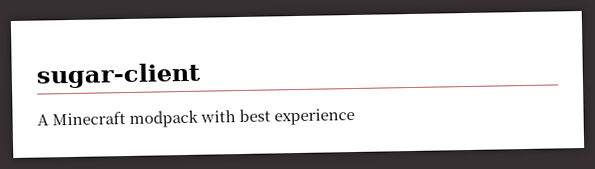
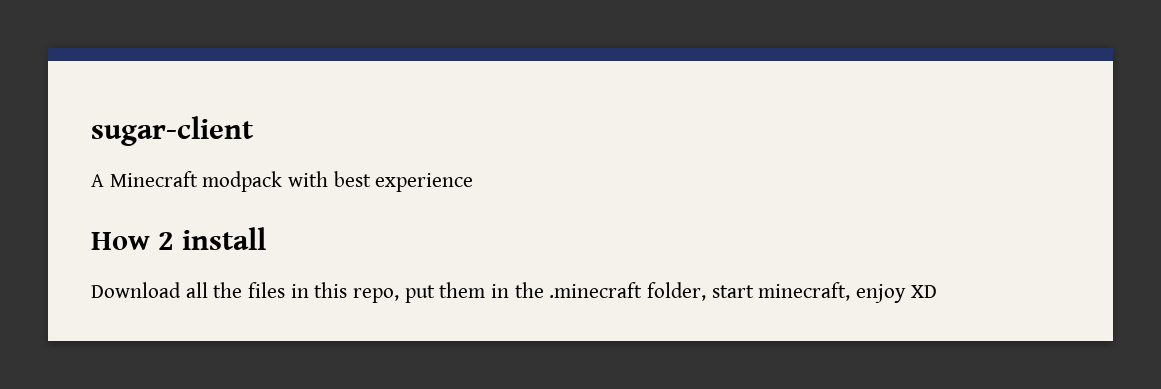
+ How 2 install
+ Download all the files in this repo, put them in the .minecraft folder, start minecraft, enjoy XD

